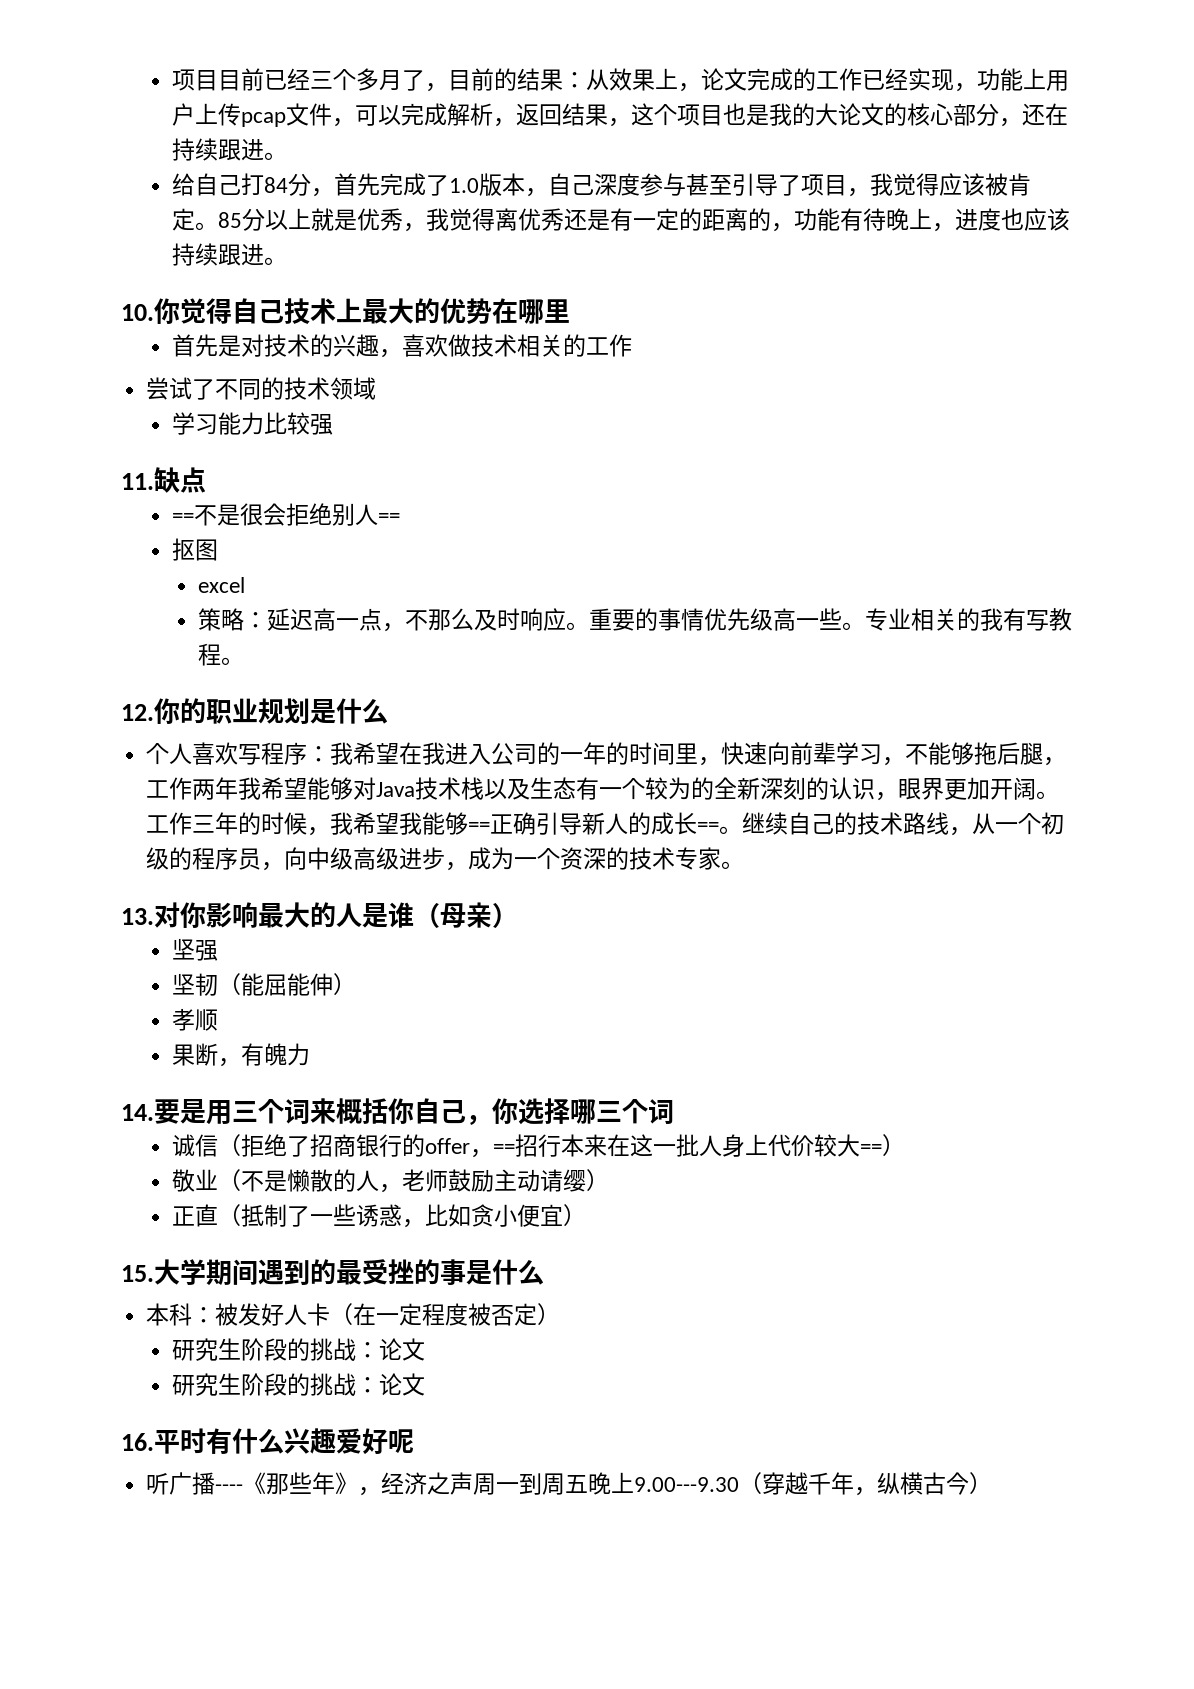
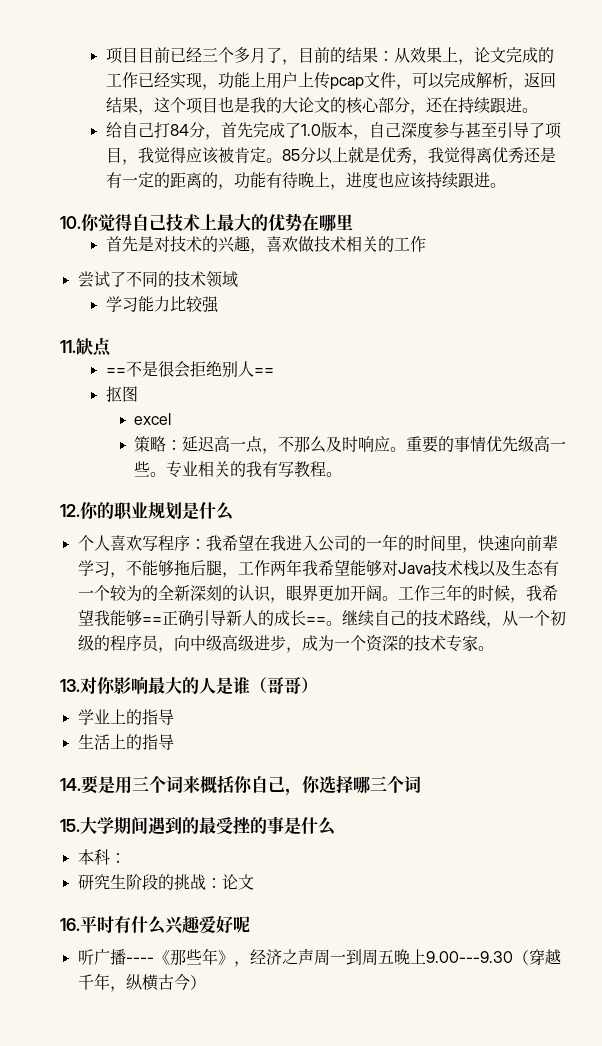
- 13.对你影响最大的人是谁（母亲）
- 坚强
- 坚韧（能屈能伸）
- 孝顺
- 果断，有魄力
+ 13.对你影响最大的人是谁（哥哥）
+ 学业上的指导
+ 生活上的指导
- 诚信（拒绝了招商银行的offer，==招行本来在这一批人身上代价较大==）
- 敬业（不是懒散的人，老师鼓励主动请缨）
- 正直（抵制了一些诱惑，比如贪小便宜）
- 本科：被发好人卡（在一定程度被否定）
- 研究生阶段的挑战：论文
+ 本科：

